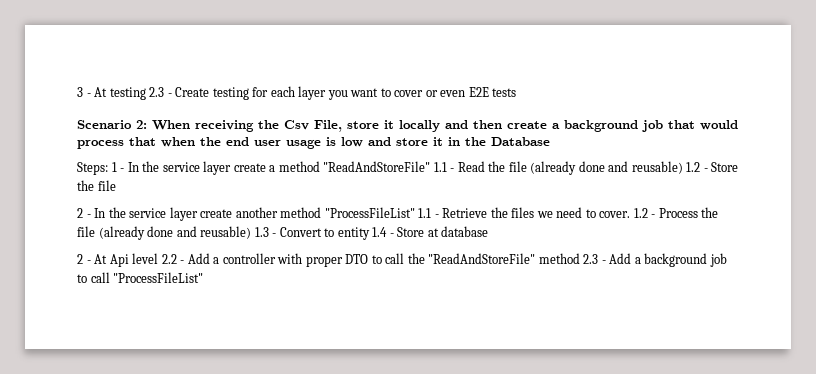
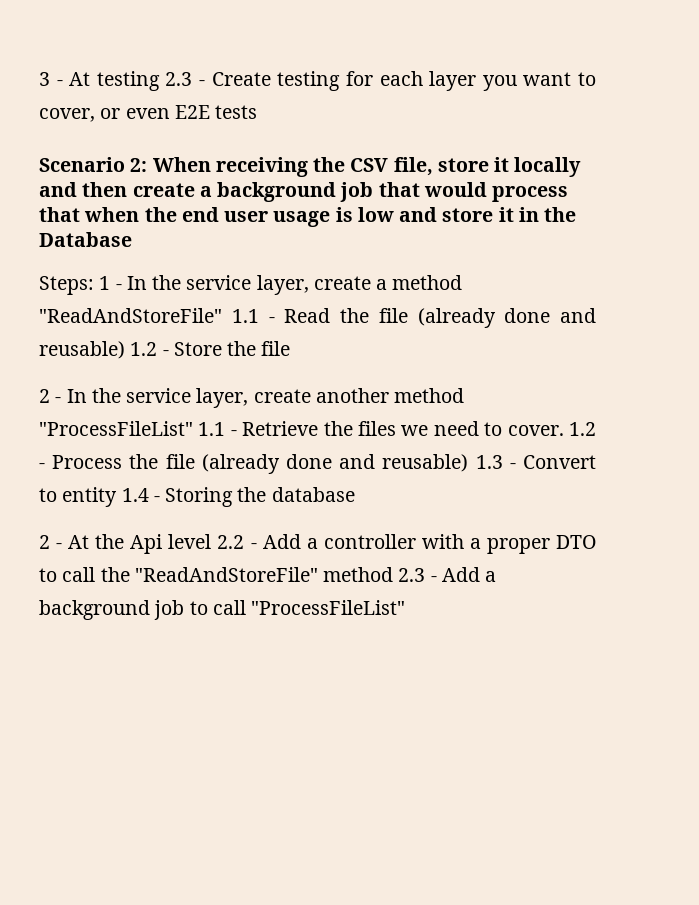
- 3 - At testing 2.3 - Create testing for each layer you want to cover or even E2E tests
+ 3 - At testing 2.3 - Create testing for each layer you want to cover, or even E2E tests
- Scenario 2: When receiving the Csv File, store it locally and then create a background job that would process that when the end user usage is low and store it in the Database
+ Scenario 2: When receiving the CSV file, store it locally and then create a background job that would process that when the end user usage is low and store it in the Database
- Steps: 1 - In the service layer create a method "ReadAndStoreFile" 1.1 - Read the file (already done and reusable) 1.2 - Store the file
+ Steps: 1 - In the service layer, create a method "ReadAndStoreFile" 1.1 - Read the file (already done and reusable) 1.2 - Store the file
- 2 - In the service layer create another method "ProcessFileList" 1.1 - Retrieve the files we need to cover.
+ 2 - In the service layer, create another method "ProcessFileList" 1.1 - Retrieve the files we need to cover.
- 1.2 - Process the file (already done and reusable) 1.3 - Convert to entity 1.4 - Store at database
+ 1.2 - Process the file (already done and reusable) 1.3 - Convert to entity 1.4 - Storing the database
- 2 - At Api level 2.2 - Add a controller with proper DTO to call the "ReadAndStoreFile" method 2.3 - Add a background job to call "ProcessFileList"
+ 2 - At the Api level 2.2 - Add a controller with a proper DTO to call the "ReadAndStoreFile" method 2.3 - Add a background job to call "ProcessFileList"

